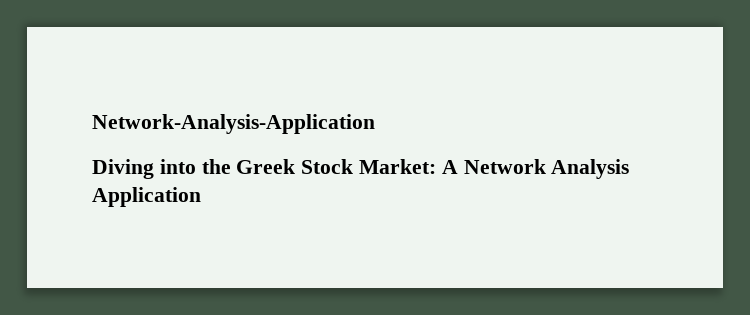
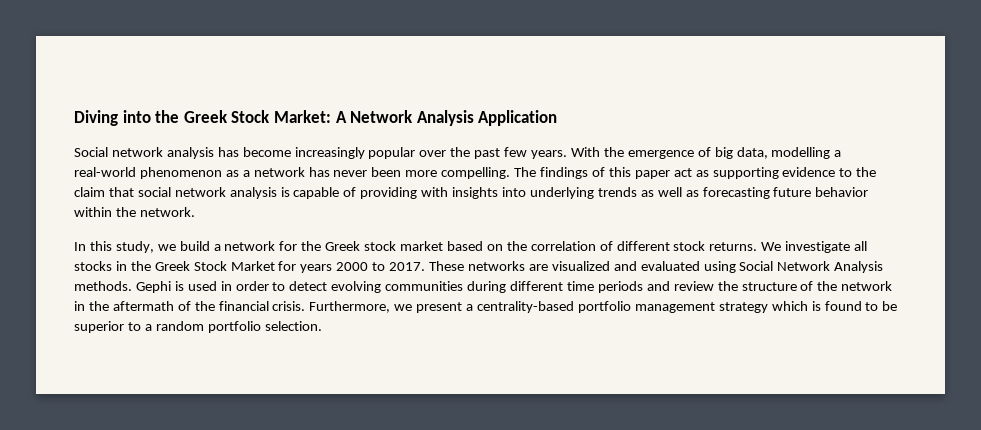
- Network-Analysis-Application
+ Social network analysis has become increasingly popular over the past few years. With the emergence of big data, modelling a real-world phenomenon as a network has never been more compelling. The findings of this paper act as supporting evidence to the claim that social network analysis is capable of providing with insights into underlying trends as well as forecasting future behavior within the network.
+ In this study, we build a network for the Greek stock market based on the correlation of different stock returns. We investigate all stocks in the Greek Stock Market for years 2000 to 2017. These networks are visualized and evaluated using Social Network Analysis methods. Gephi is used in order to detect evolving communities during different time periods and review the structure of the network in the aftermath of the financial crisis. Furthermore, we present a centrality-based portfolio management strategy which is found to be superior to a random portfolio selection.

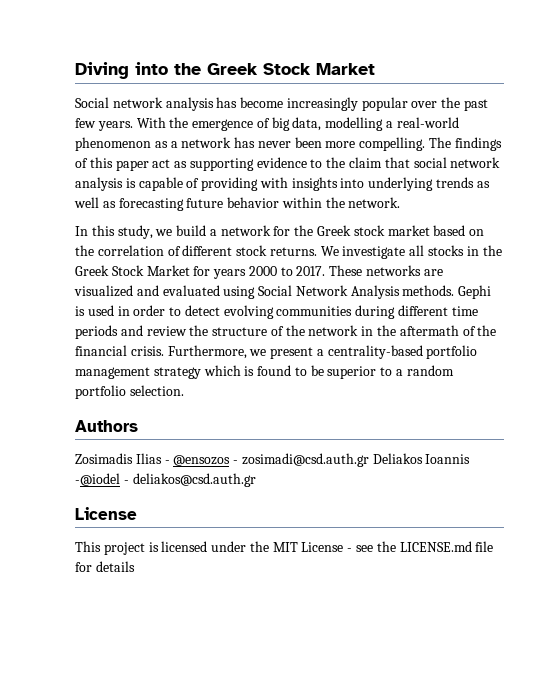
- Diving into the Greek Stock Market: A Network Analysis Application
+ Diving into the Greek Stock Market
+ Authors
+ Zosimadis Ilias - @ensozos - zosimadi@csd.auth.gr Deliakos Ioannis -@iodel - deliakos@csd.auth.gr
+ License
+ This project is licensed under the MIT License - see the LICENSE.md file for details

